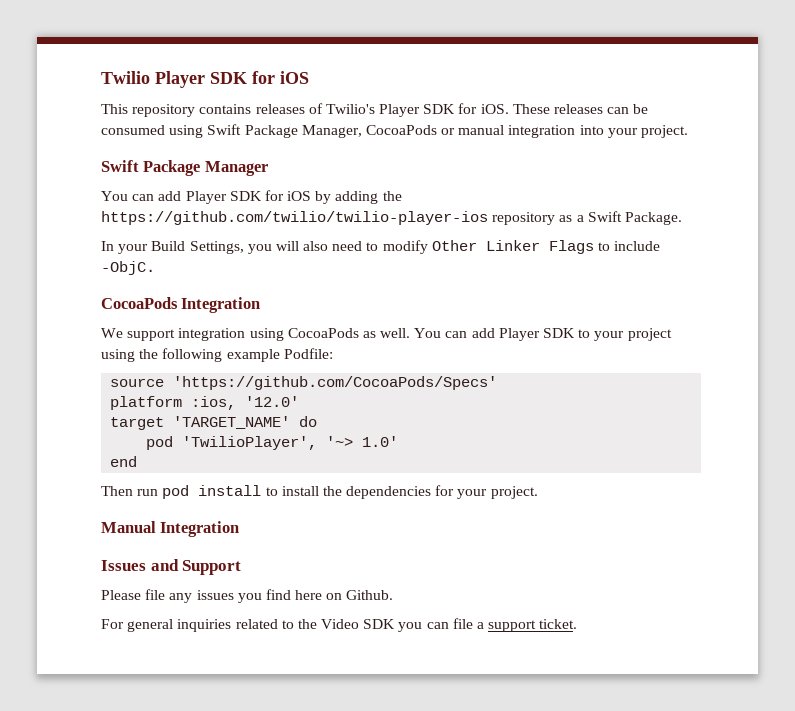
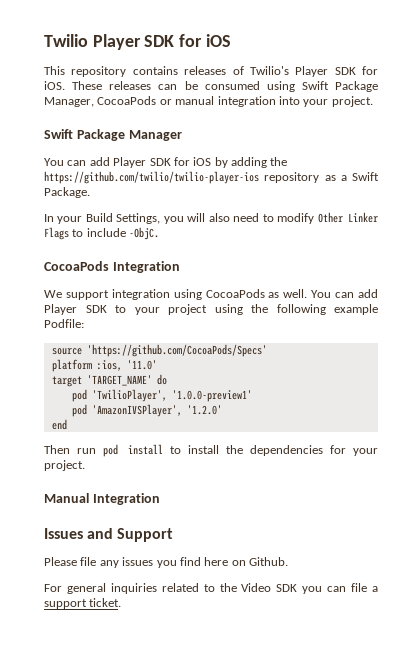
- platform :ios, '12.0'
+ platform :ios, '11.0'
- pod 'TwilioPlayer', '~> 1.0'
+ pod 'TwilioPlayer', '1.0.0-preview1'
+ pod 'AmazonIVSPlayer', '1.2.0'

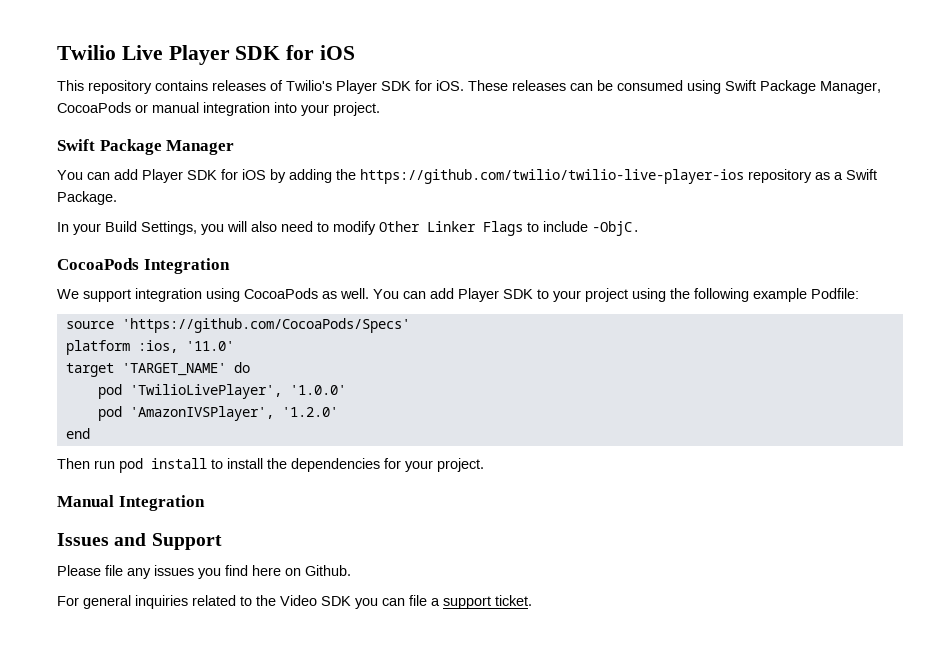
- Twilio Player SDK for iOS
+ Twilio Live Player SDK for iOS
- You can add Player SDK for iOS by adding the https://github.com/twilio/twilio-player-ios repository as a Swift Package.
+ You can add Player SDK for iOS by adding the https://github.com/twilio/twilio-live-player-ios repository as a Swift Package.
- pod 'TwilioPlayer', '1.0.0-preview1'
+ pod 'TwilioLivePlayer', '1.0.0'

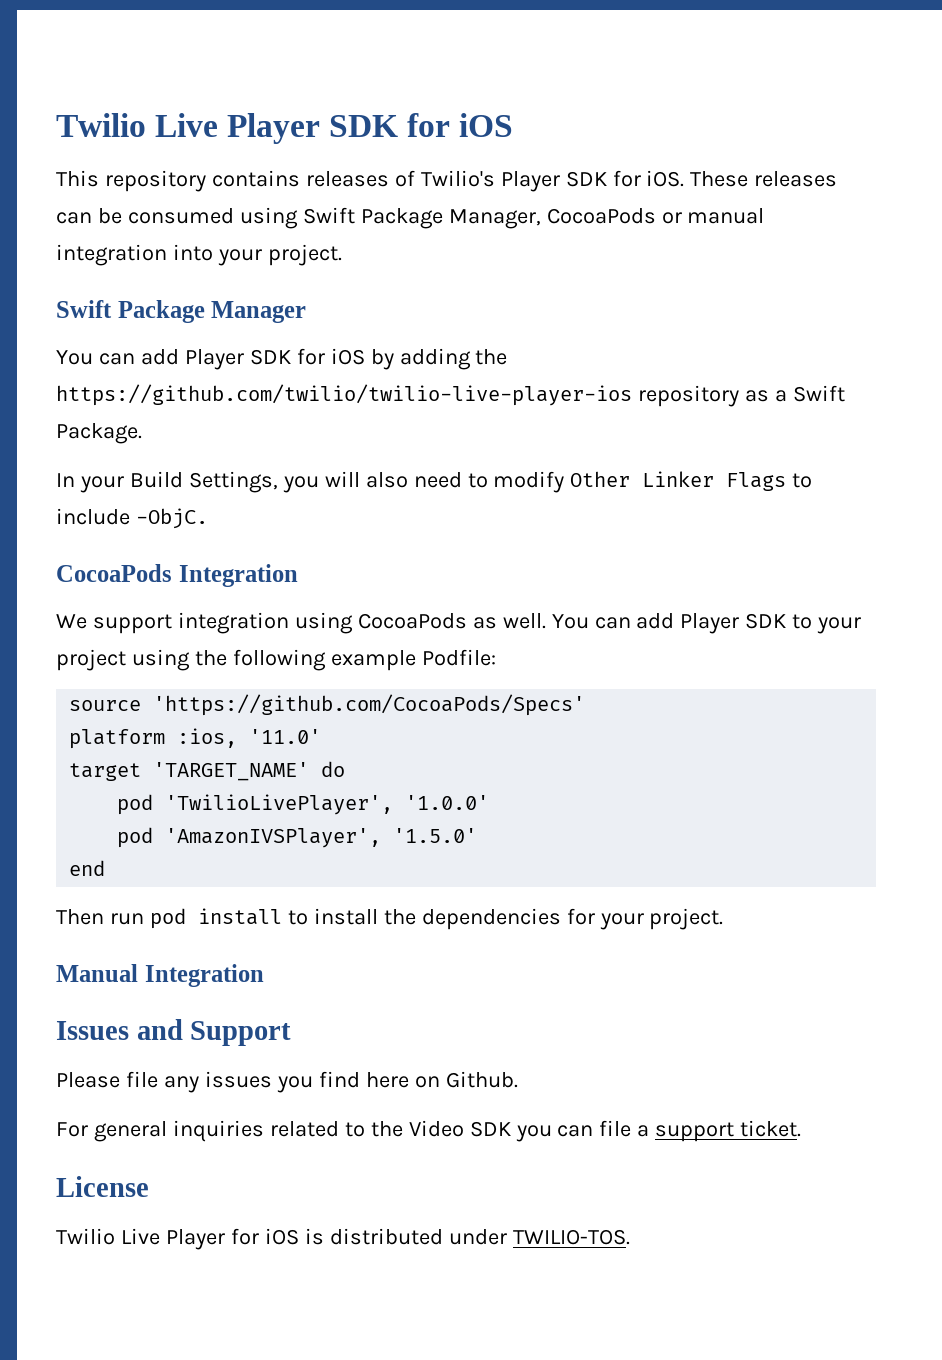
- pod 'AmazonIVSPlayer', '1.2.0'
+ pod 'AmazonIVSPlayer', '1.5.0'
+ License
+ Twilio Live Player for iOS is distributed under TWILIO-TOS.

